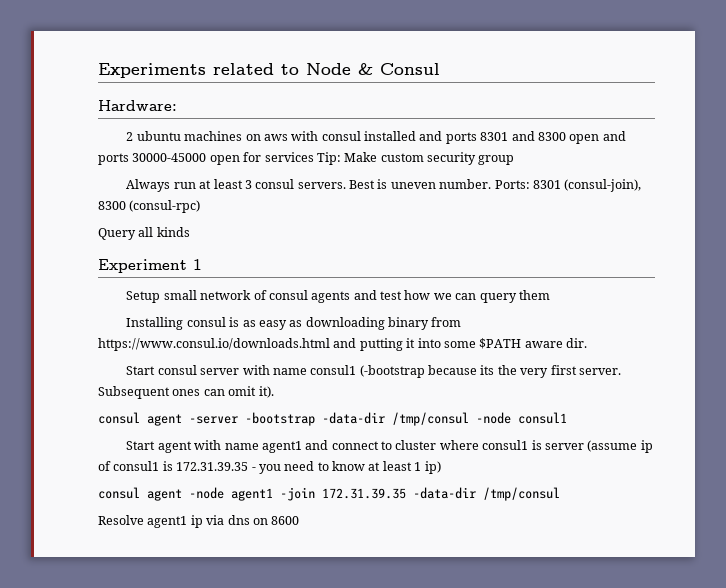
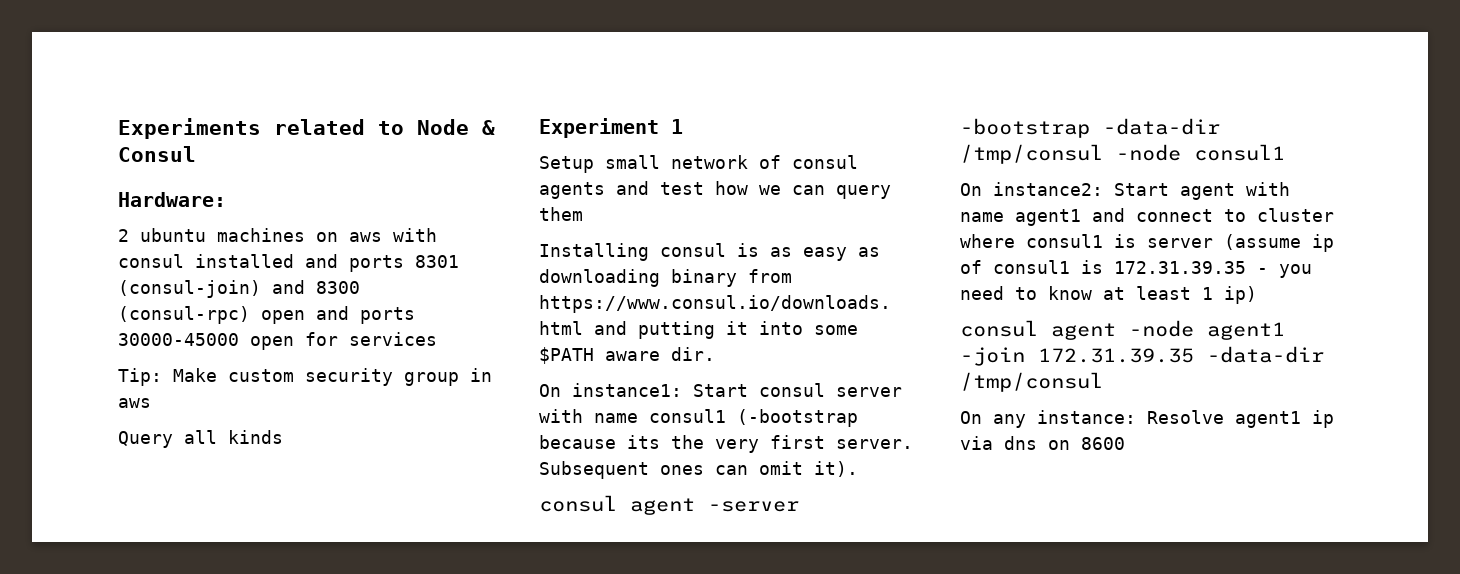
- 2 ubuntu machines on aws with consul installed and ports 8301 and 8300 open and ports 30000-45000 open for services Tip: Make custom security group
- Always run at least 3 consul servers. Best is uneven number. Ports: 8301 (consul-join), 8300 (consul-rpc)
+ 2 ubuntu machines on aws with consul installed and ports 8301 (consul-join) and 8300 (consul-rpc) open and ports 30000-45000 open for services
+ Tip: Make custom security group in aws
- Start consul server with name consul1 (-bootstrap because its the very first server.
+ On instance1: Start consul server with name consul1 (-bootstrap because its the very first server.
- Start agent with name agent1 and connect to cluster where consul1 is server (assume ip of consul1 is 172.31.39.35 - you need to know at least 1 ip)
+ On instance2: Start agent with name agent1 and connect to cluster where consul1 is server (assume ip of consul1 is 172.31.39.35 - you need to know at least 1 ip)
- Resolve agent1 ip via dns on 8600
+ On any instance: Resolve agent1 ip via dns on 8600

